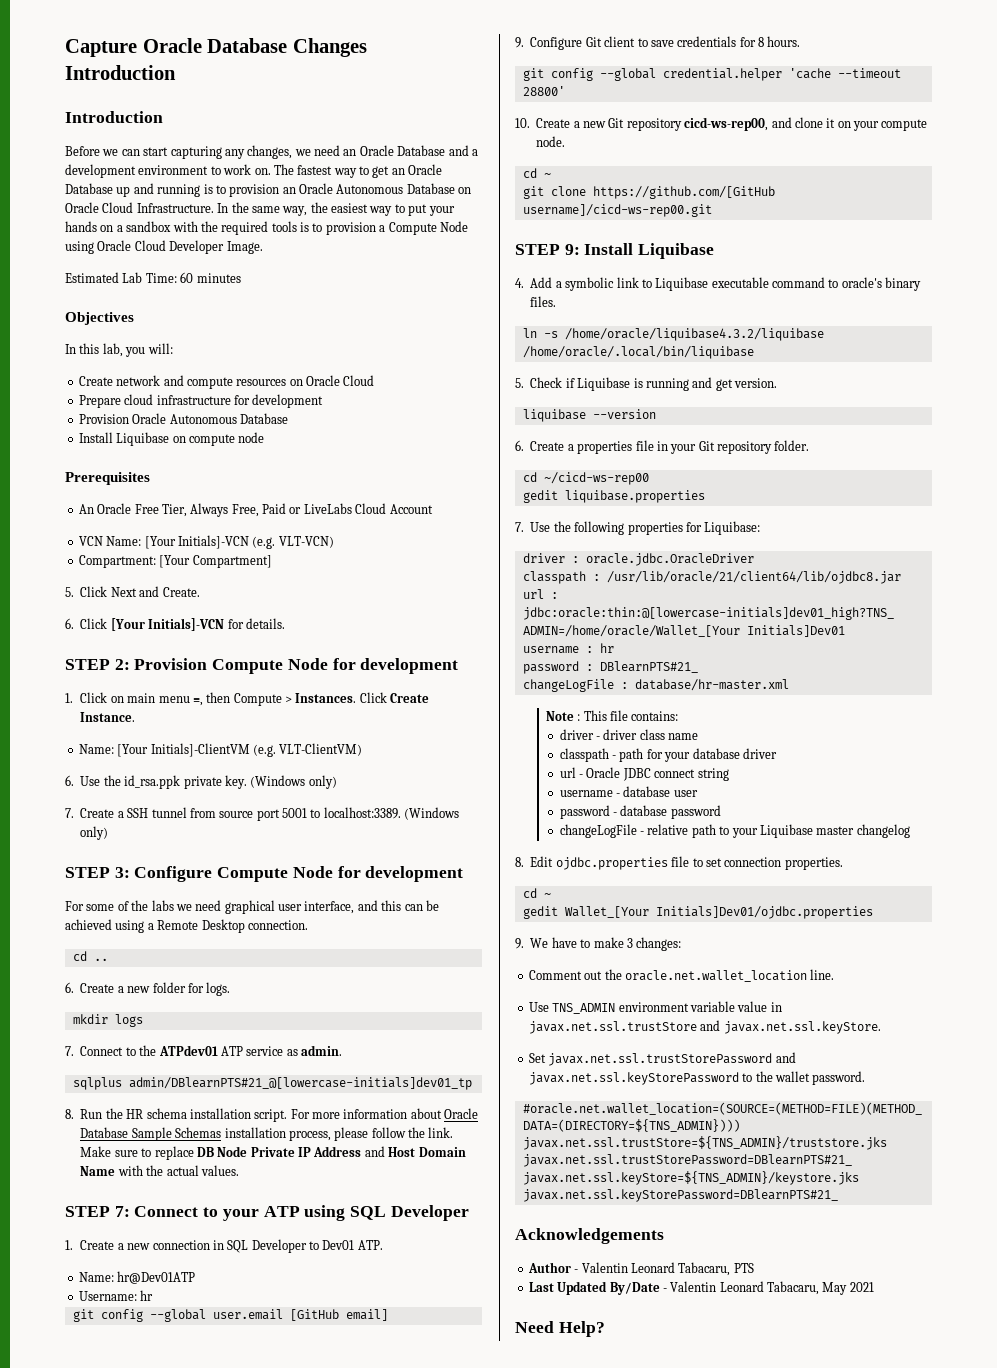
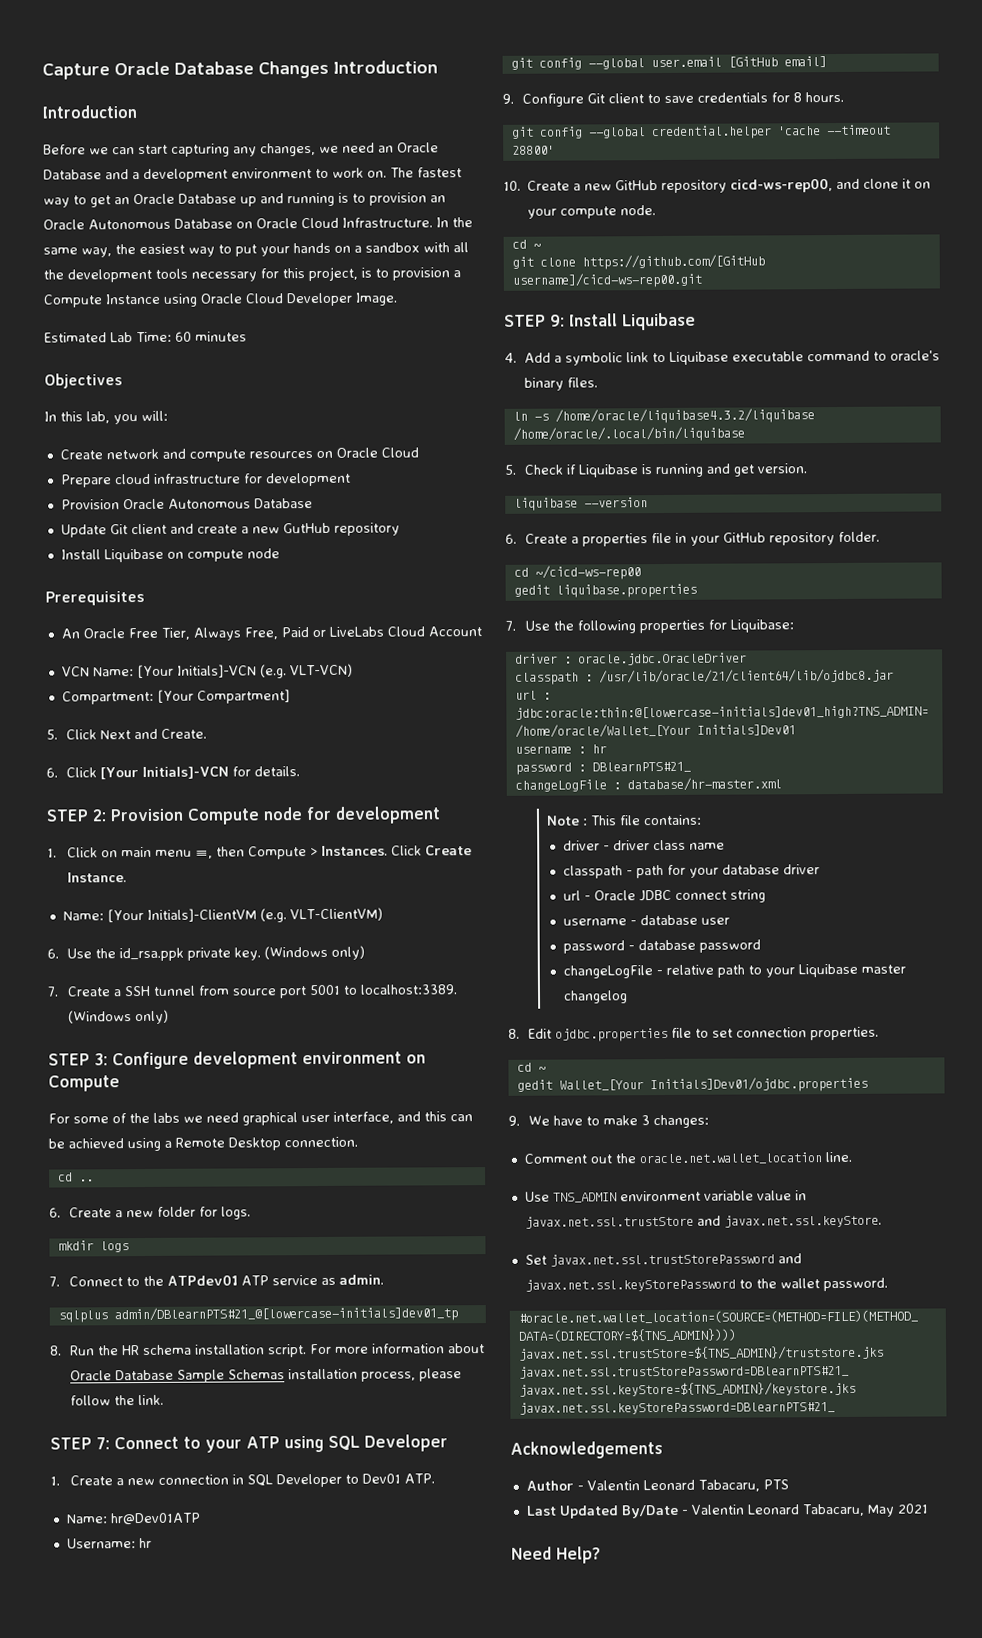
- In the same way, the easiest way to put your hands on a sandbox with the required tools is to provision a Compute Node using Oracle Cloud Developer Image.
+ In the same way, the easiest way to put your hands on a sandbox with all the development tools necessary for this project, is to provision a Compute Instance using Oracle Cloud Developer Image.
+ Update Git client and create a new GutHub repository
- STEP 2: Provision Compute Node for development
+ STEP 2: Provision Compute node for development
- STEP 3: Configure Compute Node for development
+ STEP 3: Configure development environment on Compute
- Make sure to replace DB Node Private IP Address and Host Domain Name with the actual values.
- 10. Create a new Git repository cicd-ws-rep00, and clone it on your compute node.
+ 10. Create a new GitHub repository cicd-ws-rep00, and clone it on your compute node.
- 6. Create a properties file in your Git repository folder.
+ 6. Create a properties file in your GitHub repository folder.

